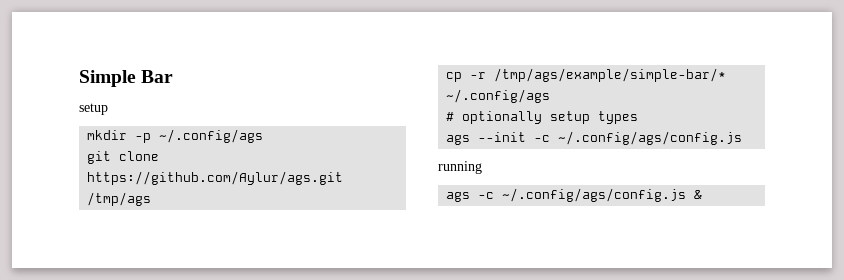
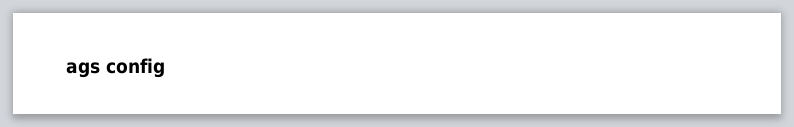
- Simple Bar
- setup
- mkdir -p ~/.config/ags
- git clone https://github.com/Aylur/ags.git /tmp/ags
- cp -r /tmp/ags/example/simple-bar/* ~/.config/ags
- # optionally setup types
- ags --init -c ~/.config/ags/config.js
- running
- ags -c ~/.config/ags/config.js &
+ ags config

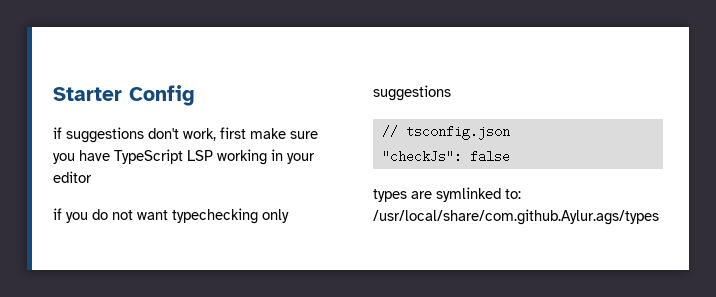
- ags config
+ Starter Config
+ if suggestions don't work, first make sure you have TypeScript LSP working in your editor
+ if you do not want typechecking only suggestions
+ // tsconfig.json
+ "checkJs": false
+ types are symlinked to: /usr/local/share/com.github.Aylur.ags/types

